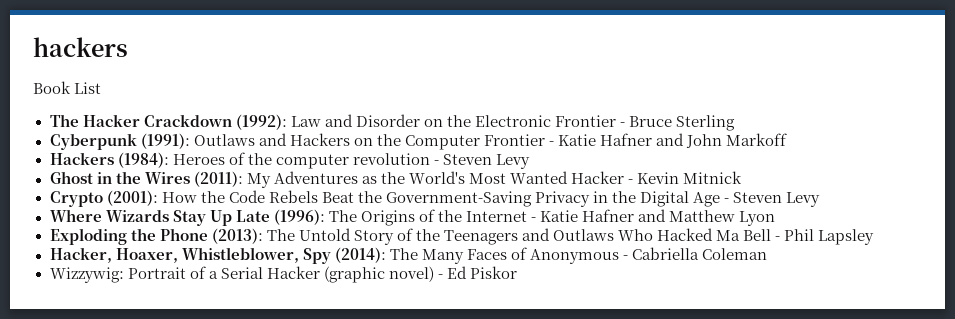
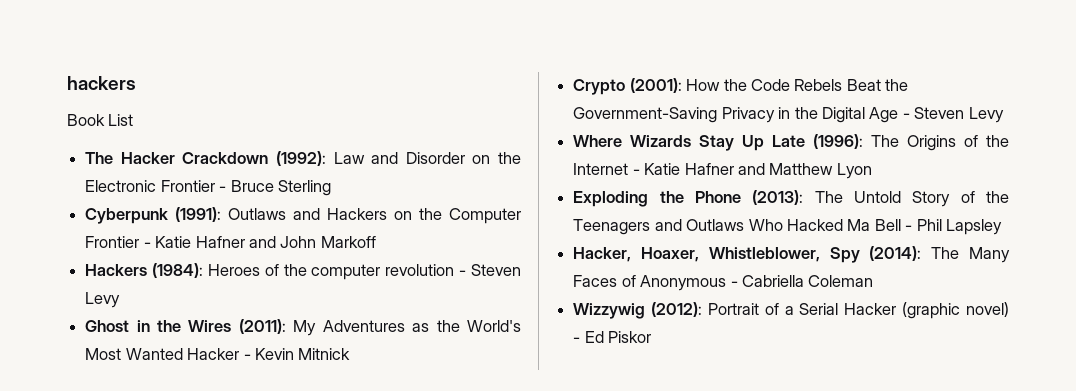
- Wizzywig: Portrait of a Serial Hacker (graphic novel) - Ed Piskor
+ Wizzywig (2012): Portrait of a Serial Hacker (graphic novel) - Ed Piskor

